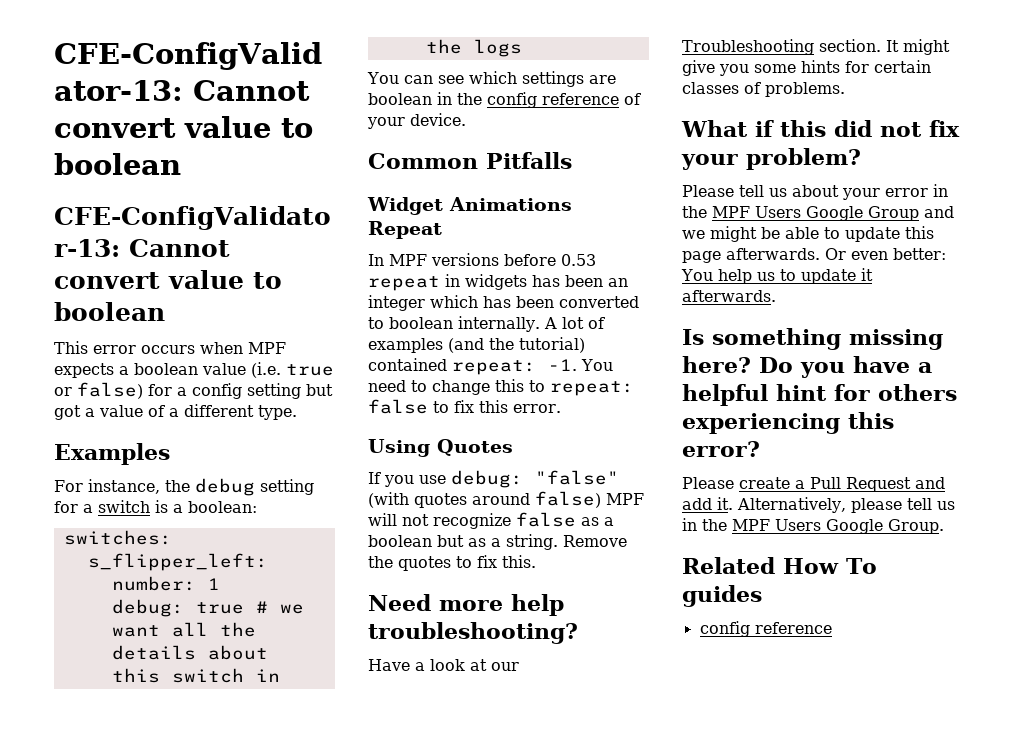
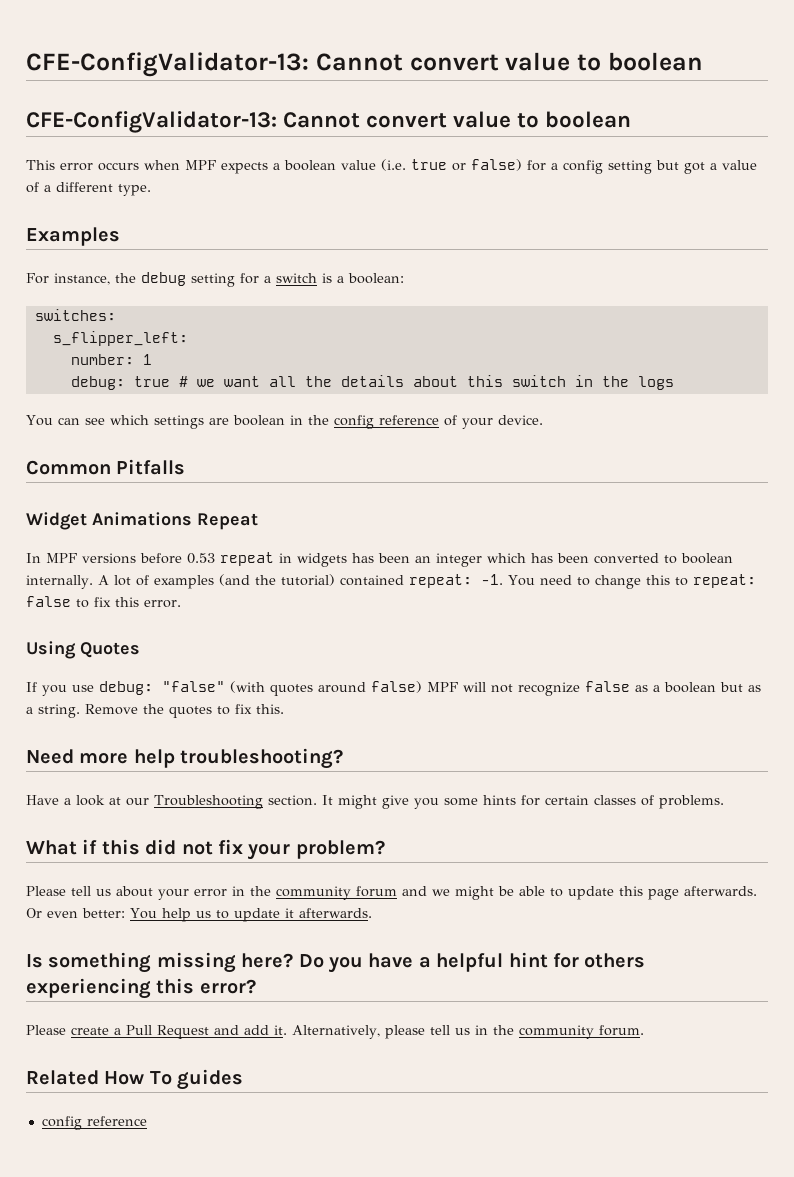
- Please tell us about your error in the MPF Users Google Group and we might be able to update this page afterwards.
+ Please tell us about your error in the community forum and we might be able to update this page afterwards.
- Alternatively, please tell us in the MPF Users Google Group.
+ Alternatively, please tell us in the community forum.

